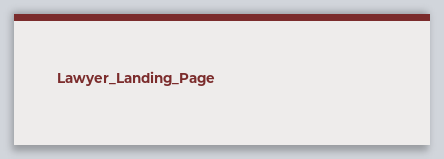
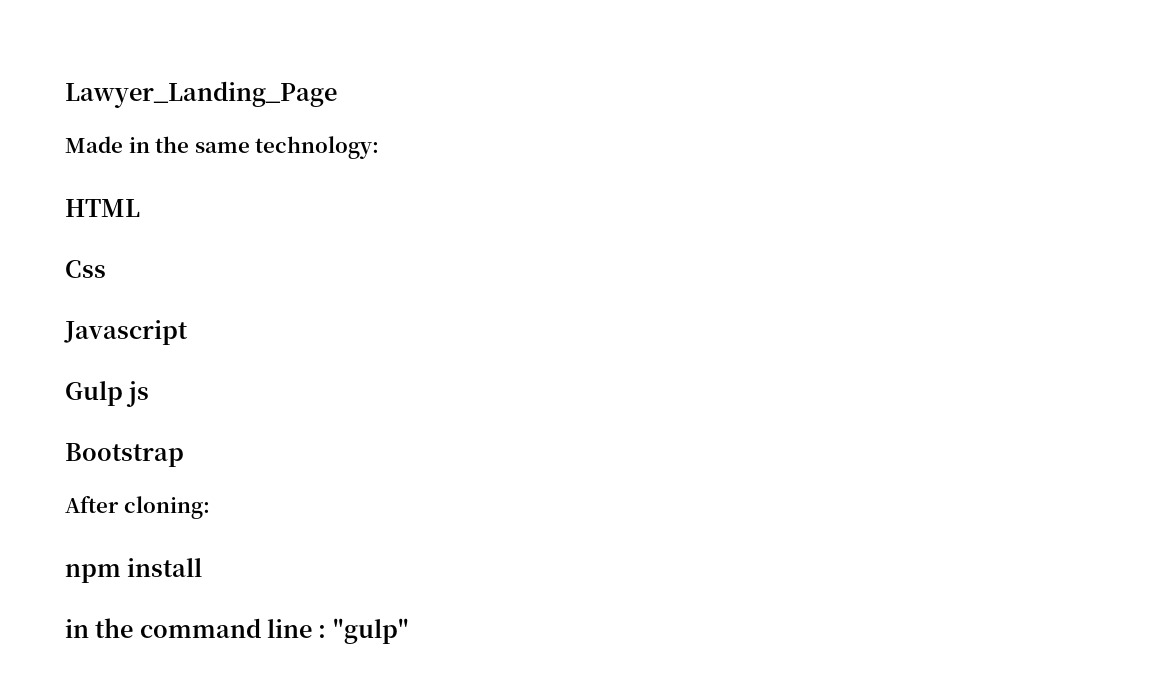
+ Made in the same technology:
+ HTML
+ Css
+ Javascript
+ Gulp js
+ Bootstrap
+ After cloning:
+ npm install
+ in the command line : "gulp"

